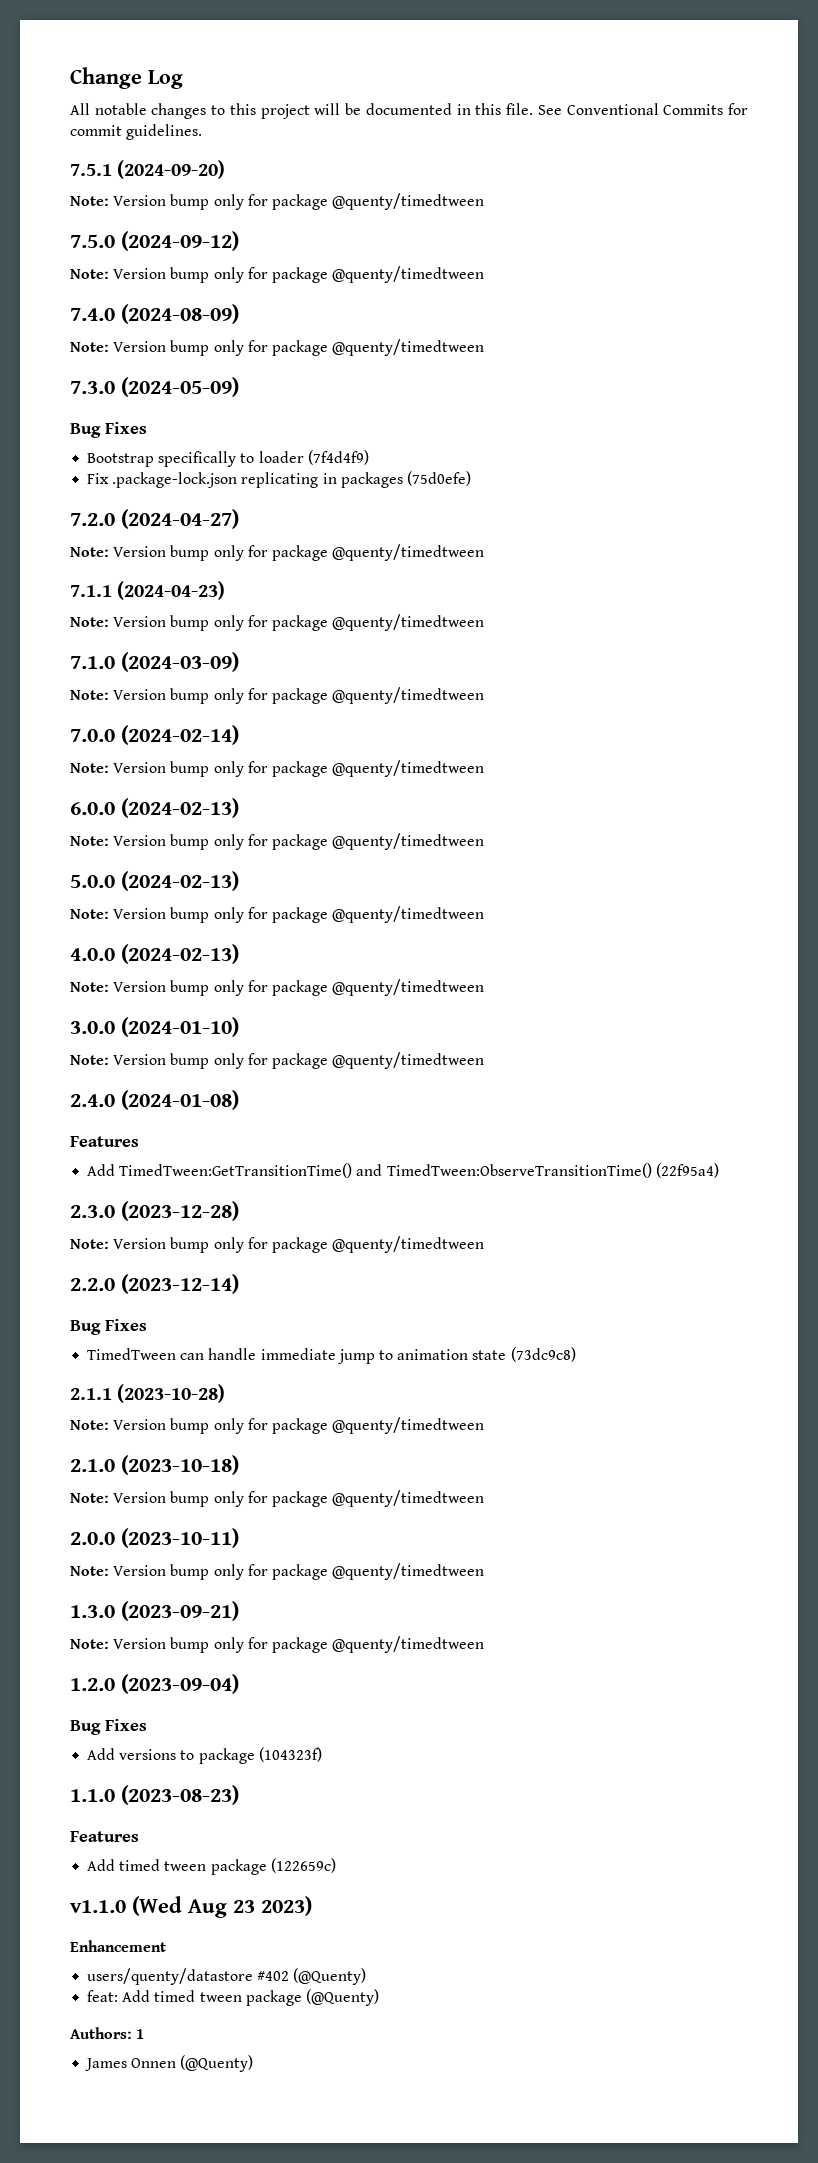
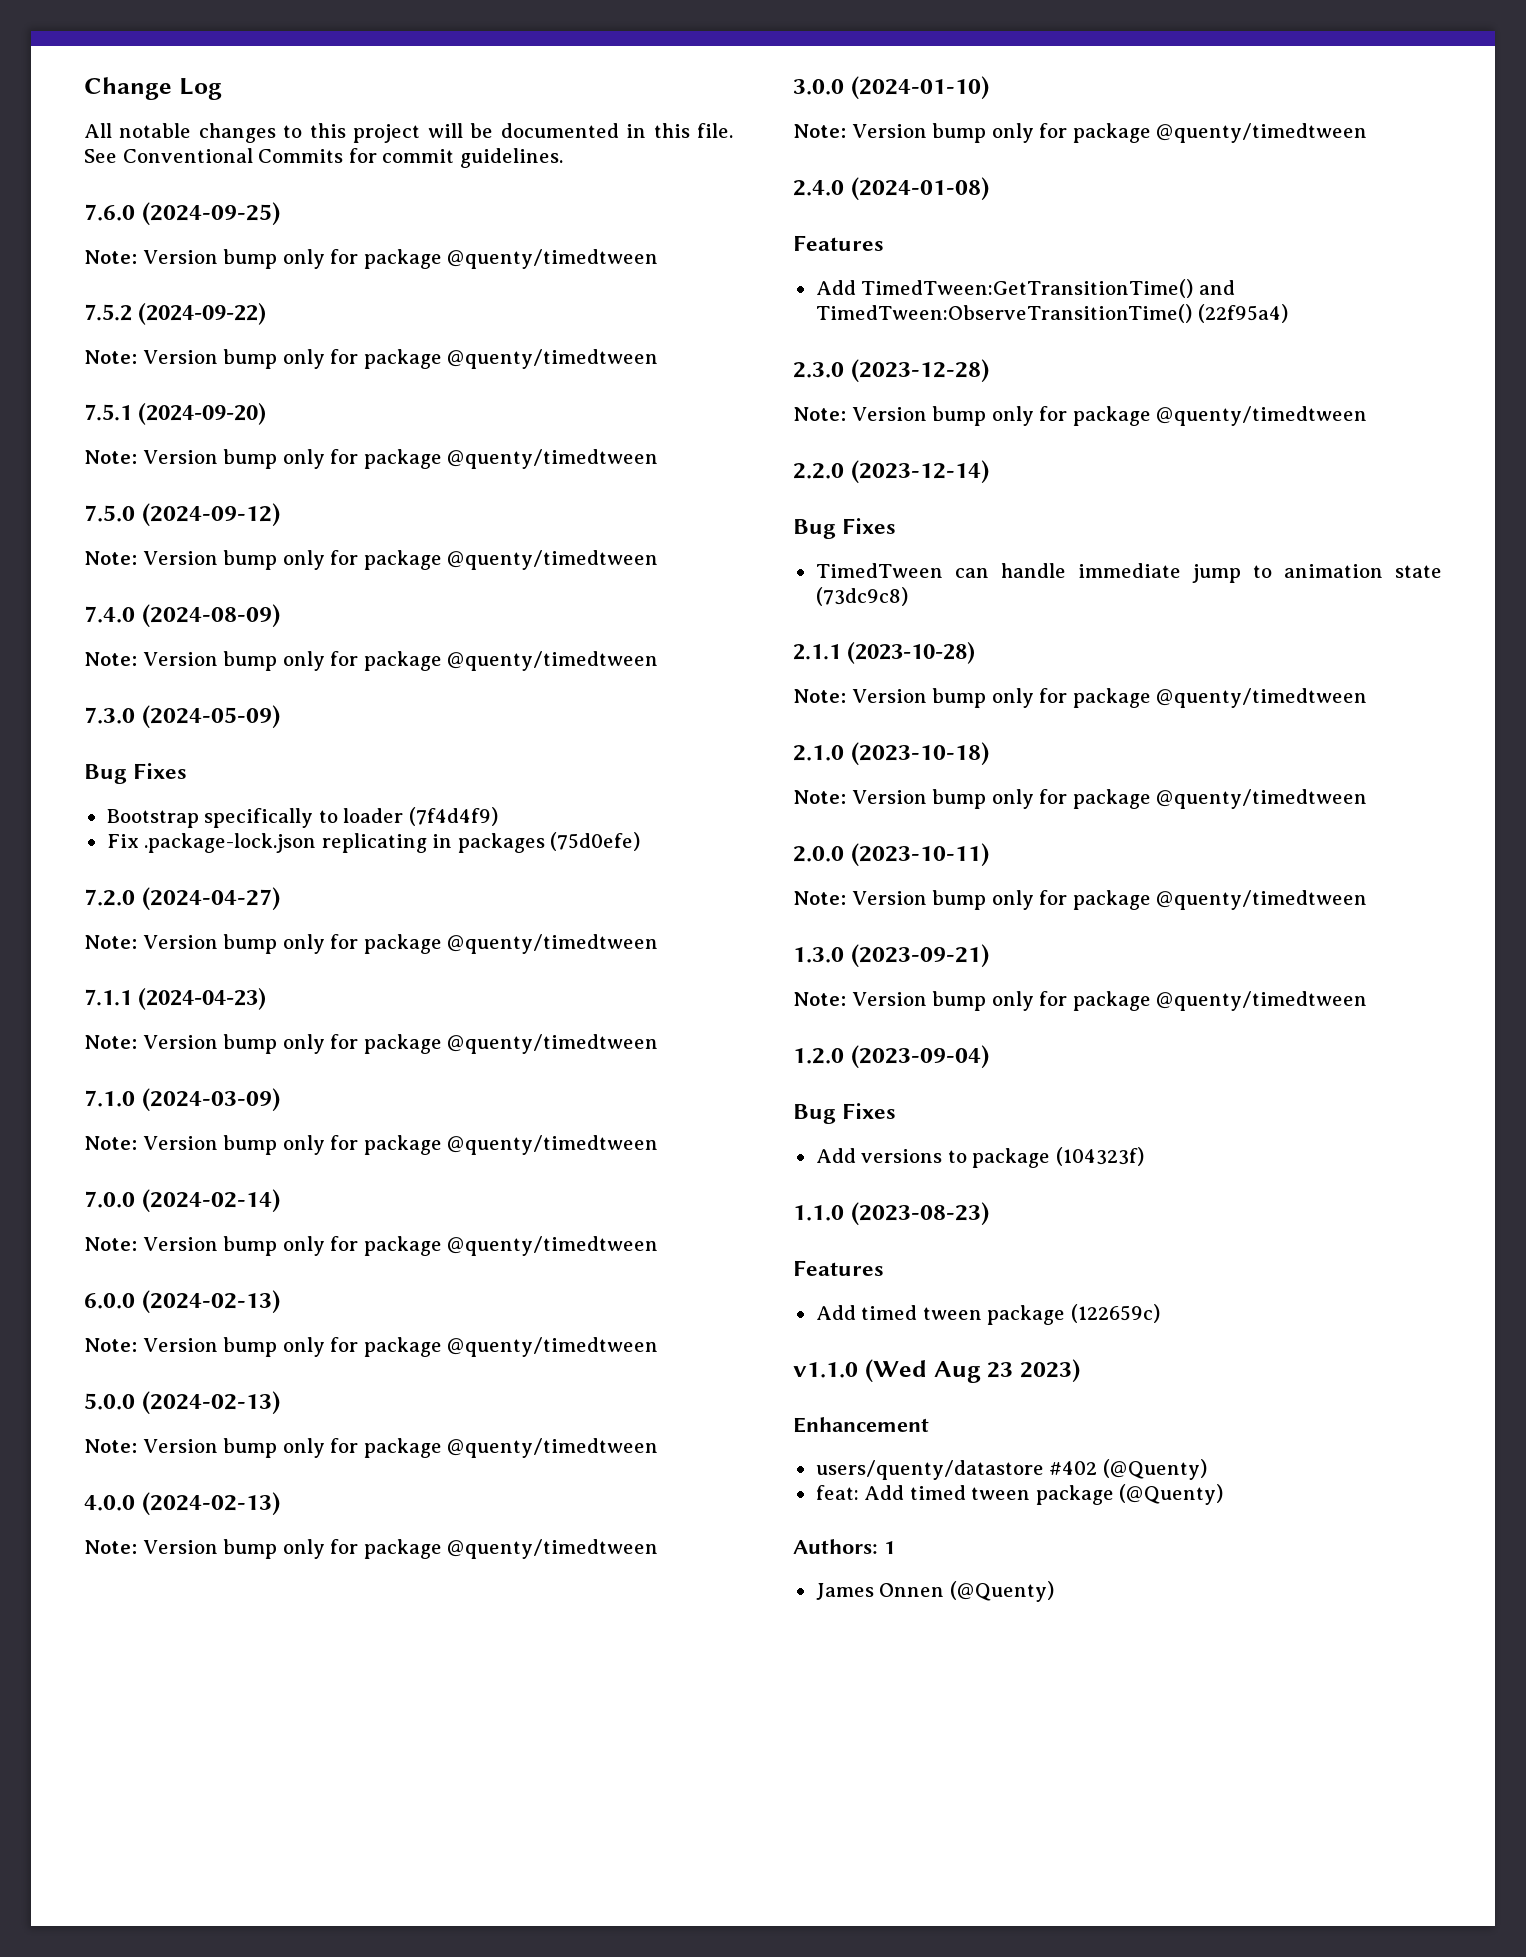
+ 7.6.0 (2024-09-25)
+ Note: Version bump only for package @quenty/timedtween
+ 7.5.2 (2024-09-22)
+ Note: Version bump only for package @quenty/timedtween

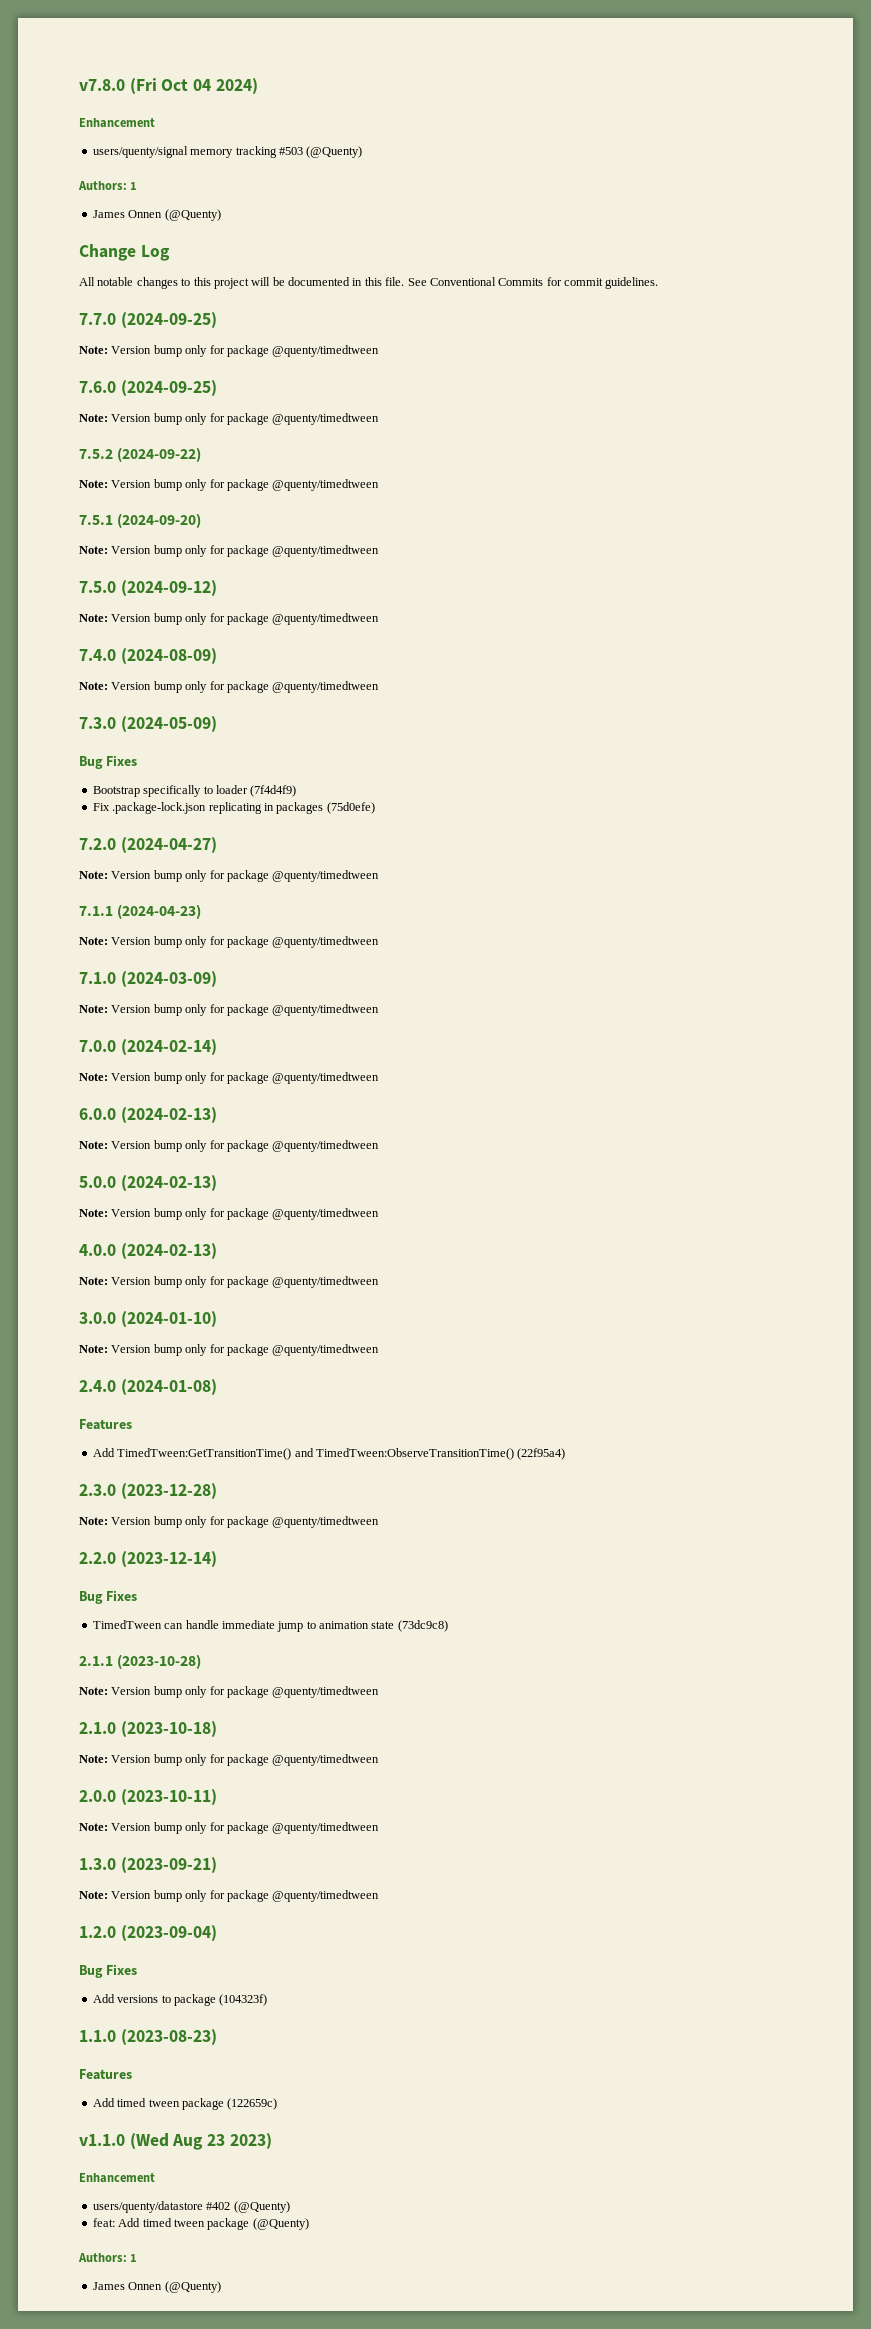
+ v7.8.0 (Fri Oct 04 2024)
+ Enhancement
+ users/quenty/signal memory tracking #503 (@Quenty)
+ Authors: 1
+ James Onnen (@Quenty)
+ 7.7.0 (2024-09-25)
+ Note: Version bump only for package @quenty/timedtween

